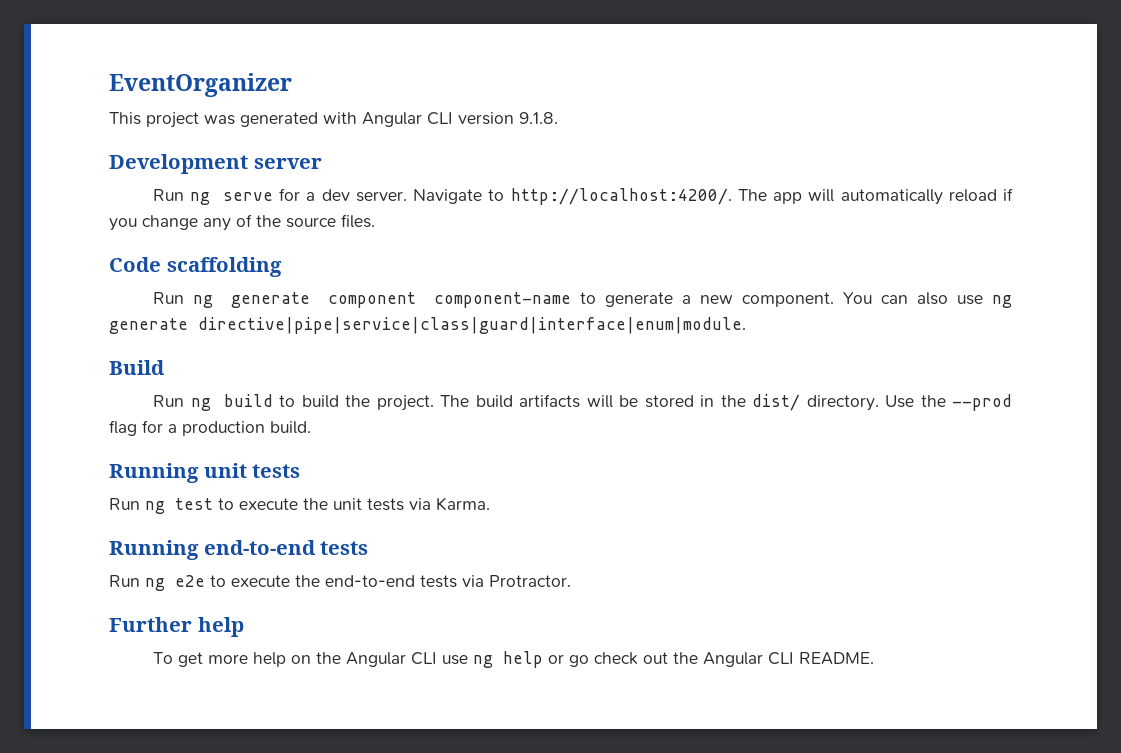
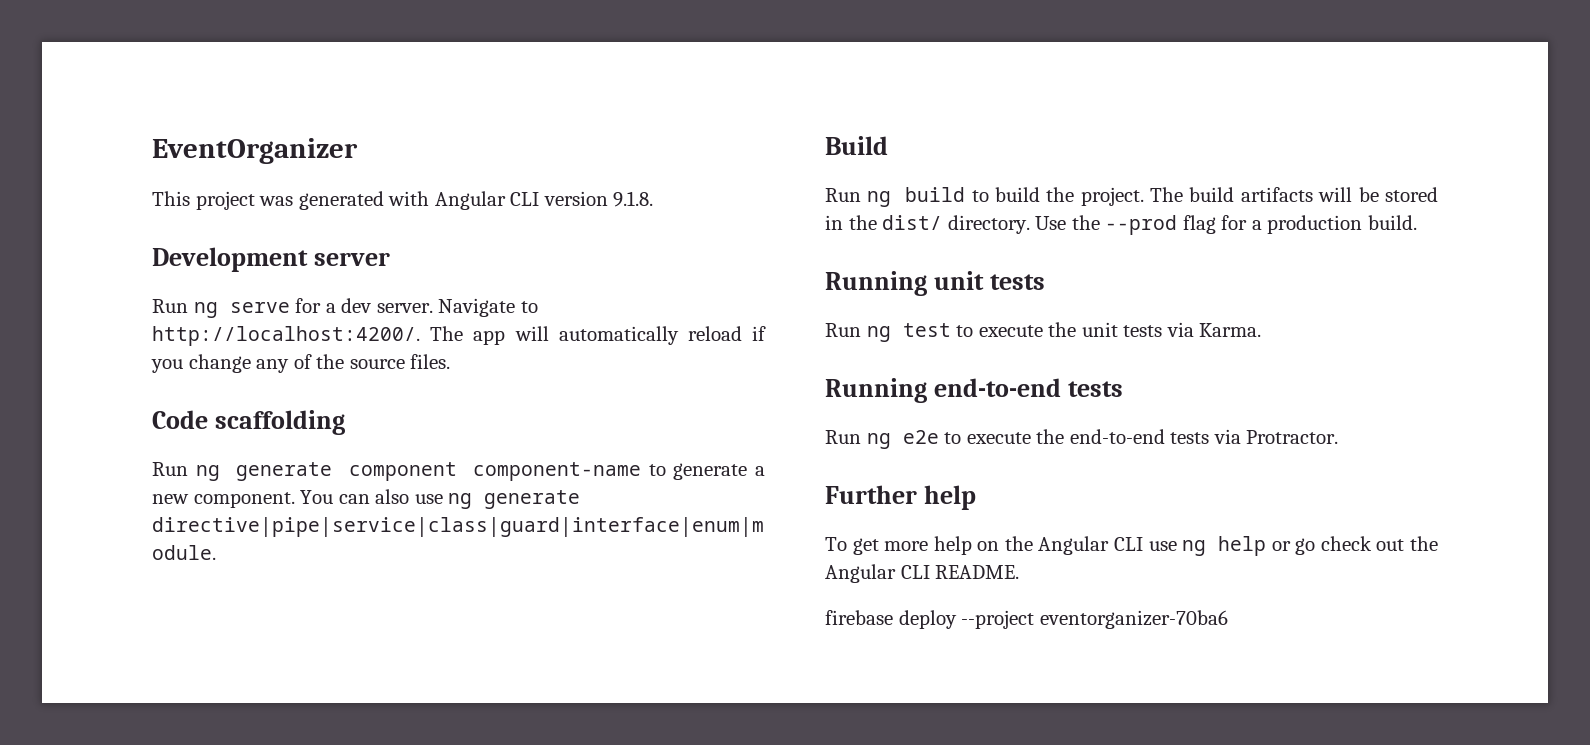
+ firebase deploy --project eventorganizer-70ba6

